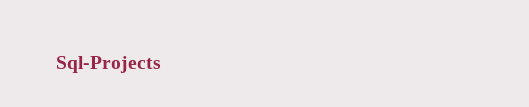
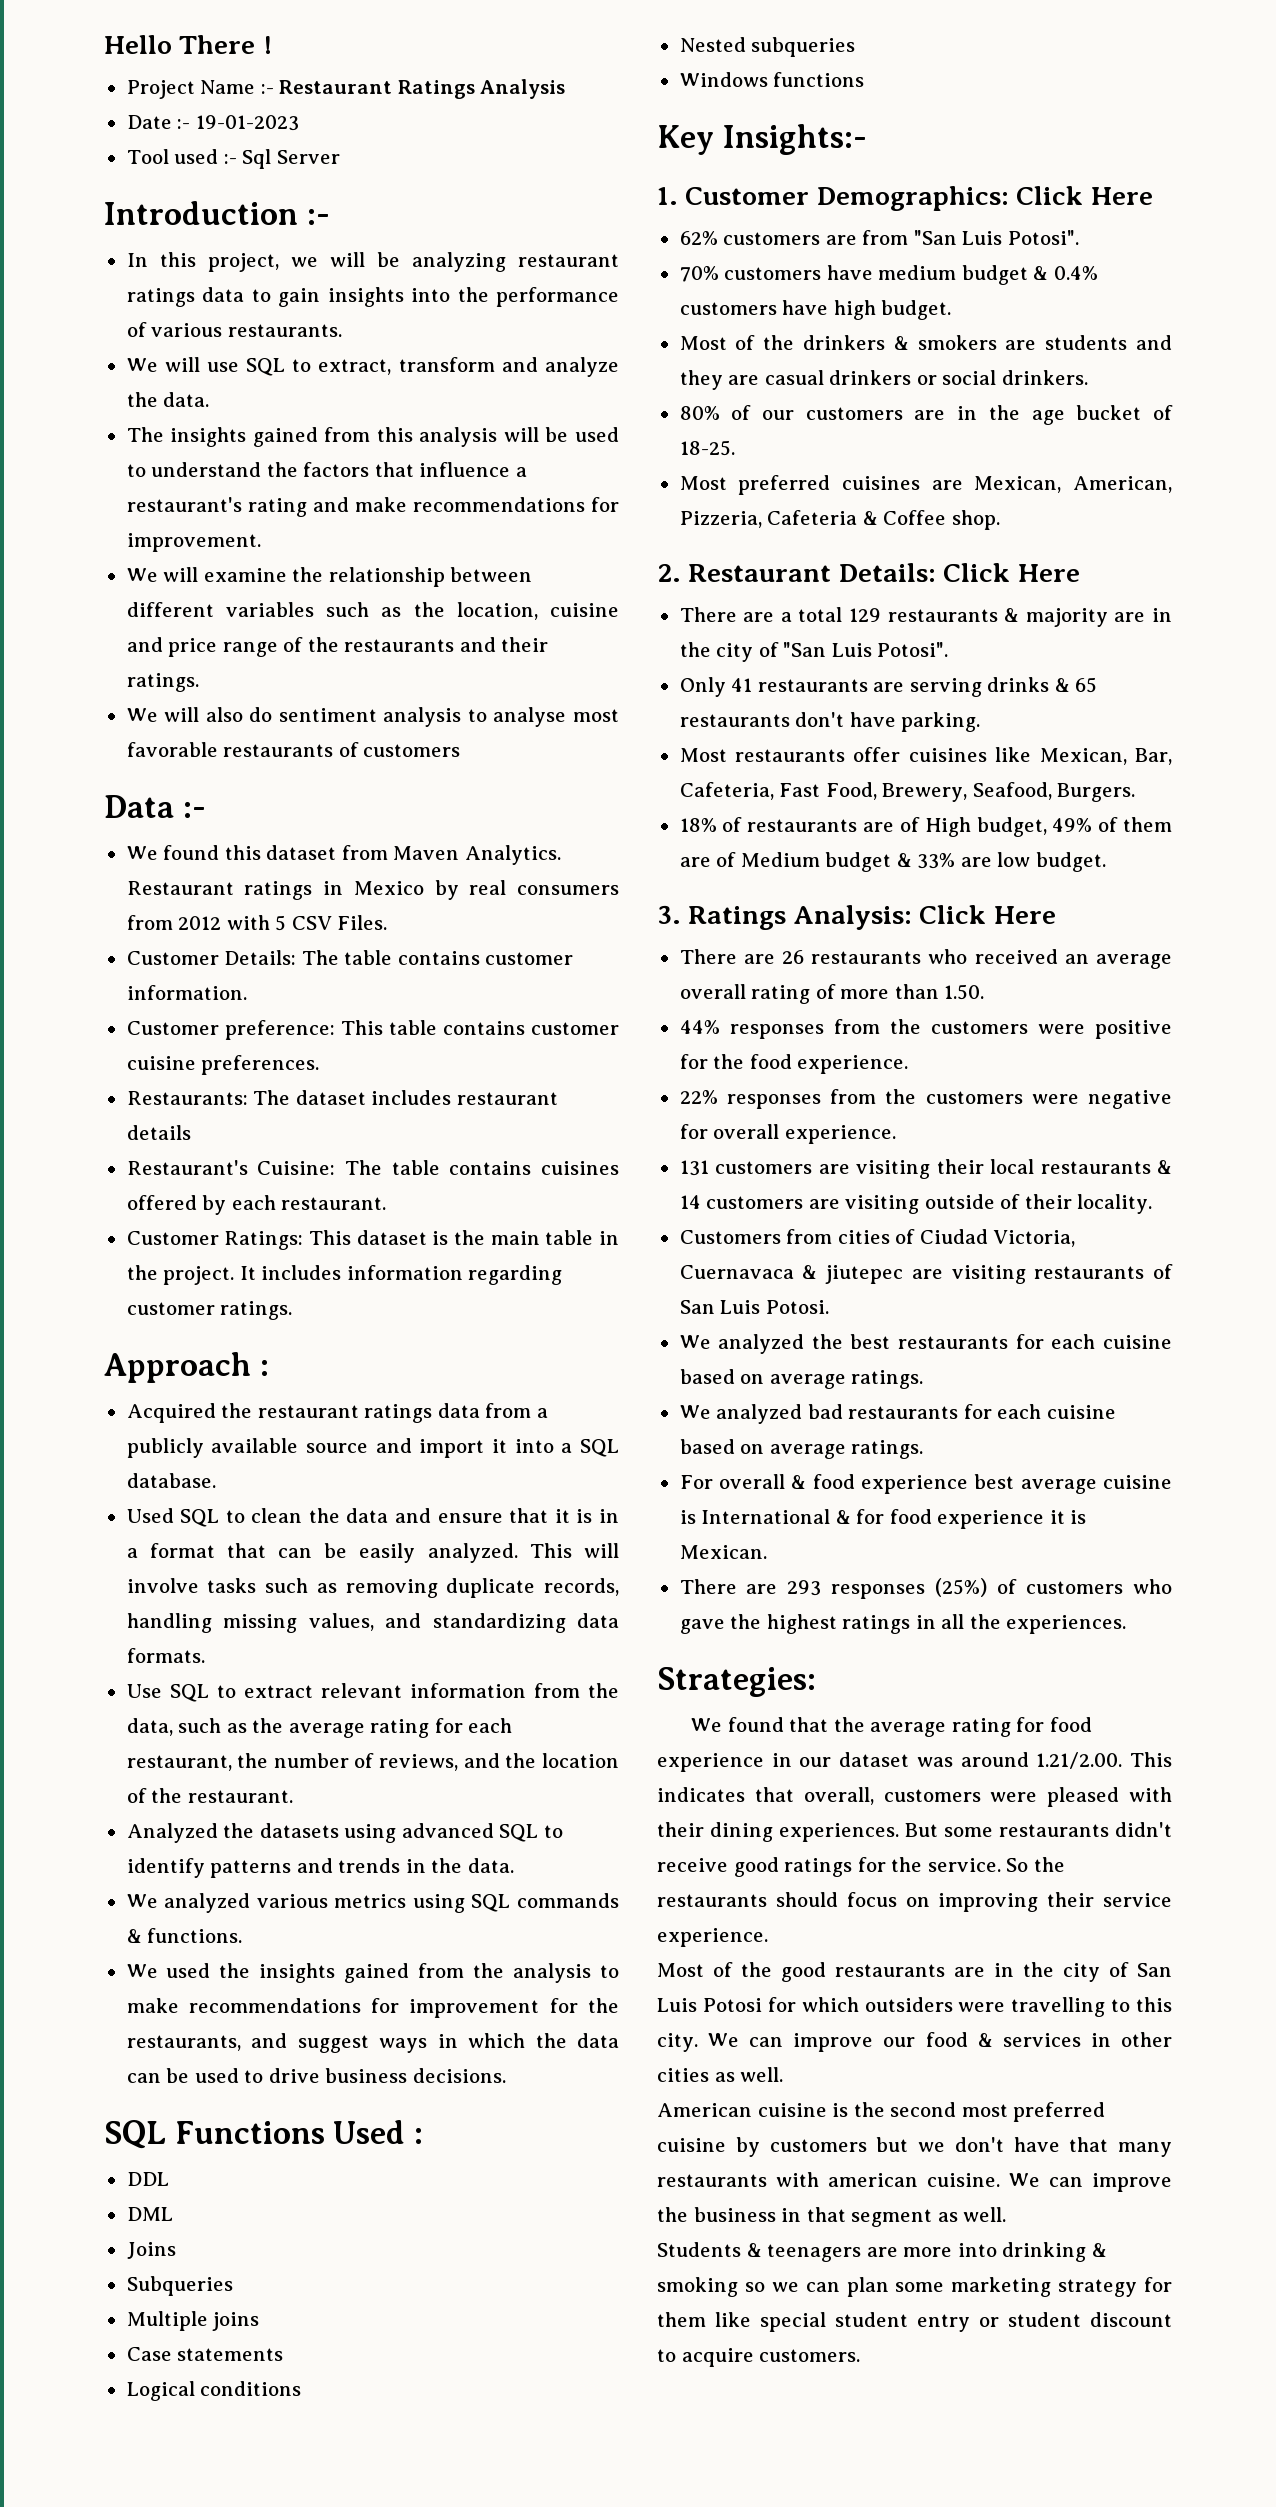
- Sql-Projects
+ Hello There !
+ Project Name :- Restaurant Ratings Analysis
+ Date :- 19-01-2023
+ Tool used :- Sql Server
+ Introduction :-
+ In this project, we will be analyzing restaurant ratings data to gain insights into the performance of various restaurants.
+ We will use SQL to extract, transform and analyze the data.
+ The insights gained from this analysis will be used to understand the factors that influence a restaurant's rating and make recommendations for improvement.
+ We will examine the relationship between different variables such as the location, cuisine and price range of the restaurants and their ratings.
+ We will also do sentiment analysis to analyse most favorable restaurants of customers
+ Data :-
+ We found this dataset from Maven Analytics. Restaurant ratings in Mexico by real consumers from 2012 with 5 CSV Files.
+ Customer Details: The table contains customer information.
+ Customer preference: This table contains customer cuisine preferences.
+ Restaurants: The dataset includes restaurant details
+ Restaurant's Cuisine: The table contains cuisines offered by each restaurant.
+ Customer Ratings: This dataset is the main table in the project. It includes information regarding customer ratings.
+ Approach :
+ Acquired the restaurant ratings data from a publicly available source and import it into a SQL database.
+ Used SQL to clean the data and ensure that it is in a format that can be easily analyzed. This will involve tasks such as removing duplicate records, handling missing values, and standardizing data formats.
+ Use SQL to extract relevant information from the data, such as the average rating for each restaurant, the number of reviews, and the location of the restaurant.
+ Analyzed the datasets using advanced SQL to identify patterns and trends in the data.
+ We analyzed various metrics using SQL commands & functions.
+ We used the insights gained from the analysis to make recommendations for improvement for the restaurants, and suggest ways in which the data can be used to drive business decisions.
+ SQL Functions Used :
+ DDL
+ DML
+ Joins
+ Subqueries
+ Multiple joins
+ Case statements
+ Logical conditions
+ Nested subqueries
+ Windows functions
+ Key Insights:-
+ 1. Customer Demographics: Click Here
+ 62% customers are from "San Luis Potosi".
+ 70% customers have medium budget & 0.4% customers have high budget.
+ Most of the drinkers & smokers are students and they are casual drinkers or social drinkers.
+ 80% of our customers are in the age bucket of 18-25.
+ Most preferred cuisines are Mexican, American, Pizzeria, Cafeteria & Coffee shop.
+ 2. Restaurant Details: Click Here
+ There are a total 129 restaurants & majority are in the city of "San Luis Potosi".
+ Only 41 restaurants are serving drinks & 65 restaurants don't have parking.
+ Most restaurants offer cuisines like Mexican, Bar, Cafeteria, Fast Food, Brewery, Seafood, Burgers.
+ 18% of restaurants are of High budget, 49% of them are of Medium budget & 33% are low budget.
+ 3. Ratings Analysis: Click Here
+ There are 26 restaurants who received an average overall rating of more than 1.50.
+ 44% responses from the customers were positive for the food experience.
+ 22% responses from the customers were negative for overall experience.
+ 131 customers are visiting their local restaurants & 14 customers are visiting outside of their locality.
+ Customers from cities of Ciudad Victoria, Cuernavaca & jiutepec are visiting restaurants of San Luis Potosi.
+ We analyzed the best restaurants for each cuisine based on average ratings.
+ We analyzed bad restaurants for each cuisine based on average ratings.
+ For overall & food experience best average cuisine is International & for food experience it is Mexican.
+ There are 293 responses (25%) of customers who gave the highest ratings in all the experiences.
+ Strategies:
+ We found that the average rating for food experience in our dataset was around 1.21/2.00. This indicates that overall, customers were pleased with their dining experiences. But some restaurants didn't receive good ratings for the service. So the restaurants should focus on improving their service experience.
+ Most of the good restaurants are in the city of San Luis Potosi for which outsiders were travelling to this city. We can improve our food & services in other cities as well.
+ American cuisine is the second most preferred cuisine by customers but we don't have that many restaurants with american cuisine. We can improve the business in that segment as well.
+ Students & teenagers are more into drinking & smoking so we can plan some marketing strategy for them like special student entry or student discount to acquire customers.

